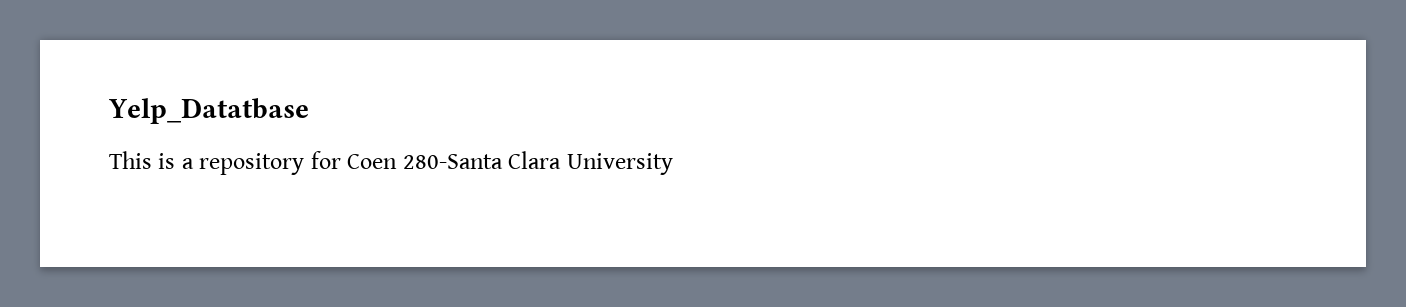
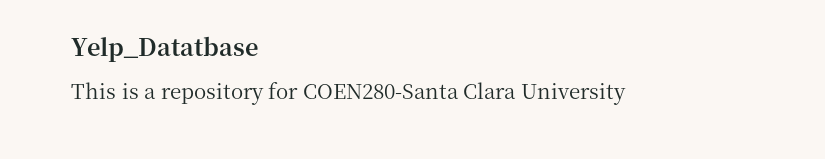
- This is a repository for Coen 280-Santa Clara University
+ This is a repository for COEN280-Santa Clara University

